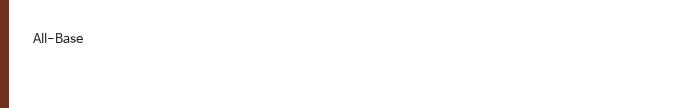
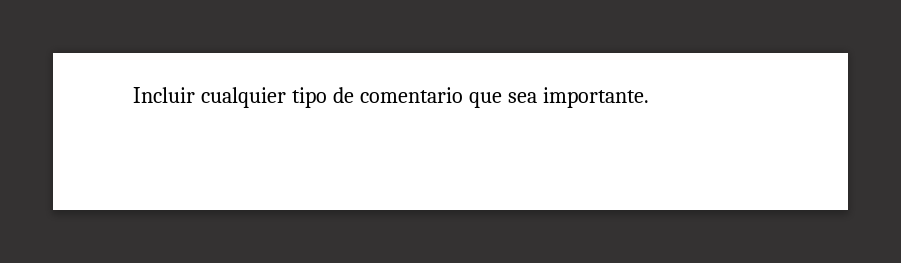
- AII-Base
+ Incluir cualquier tipo de comentario que sea importante.

